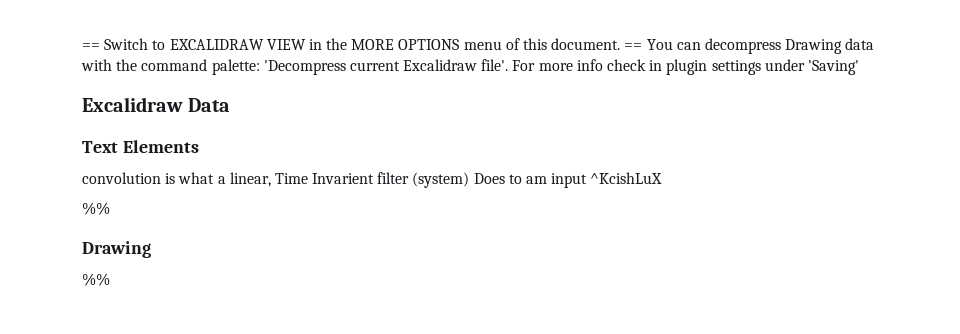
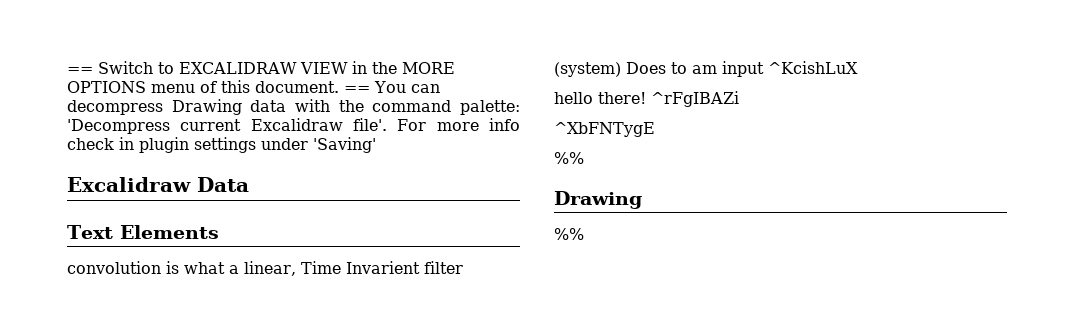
+ hello there! ^rFgIBAZi
+ ^XbFNTygE

